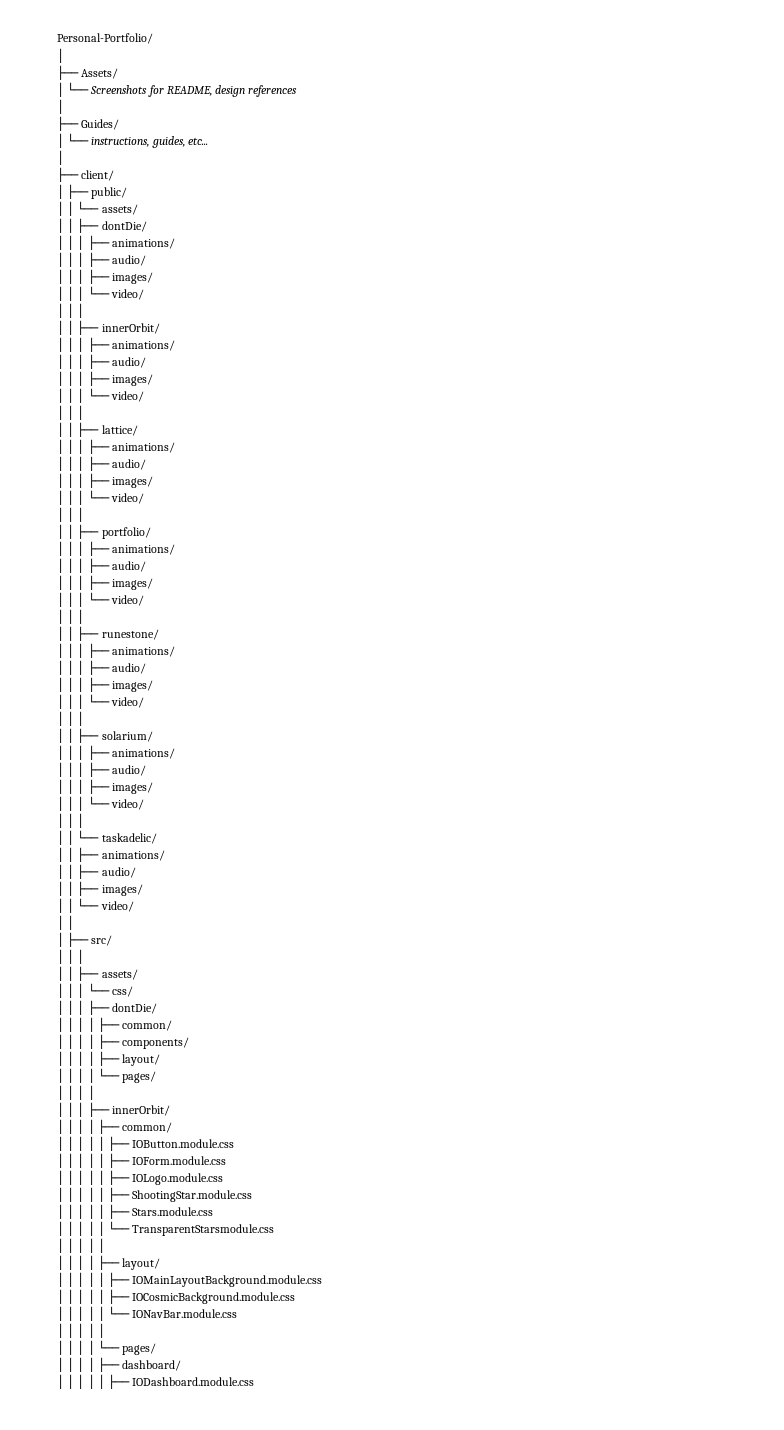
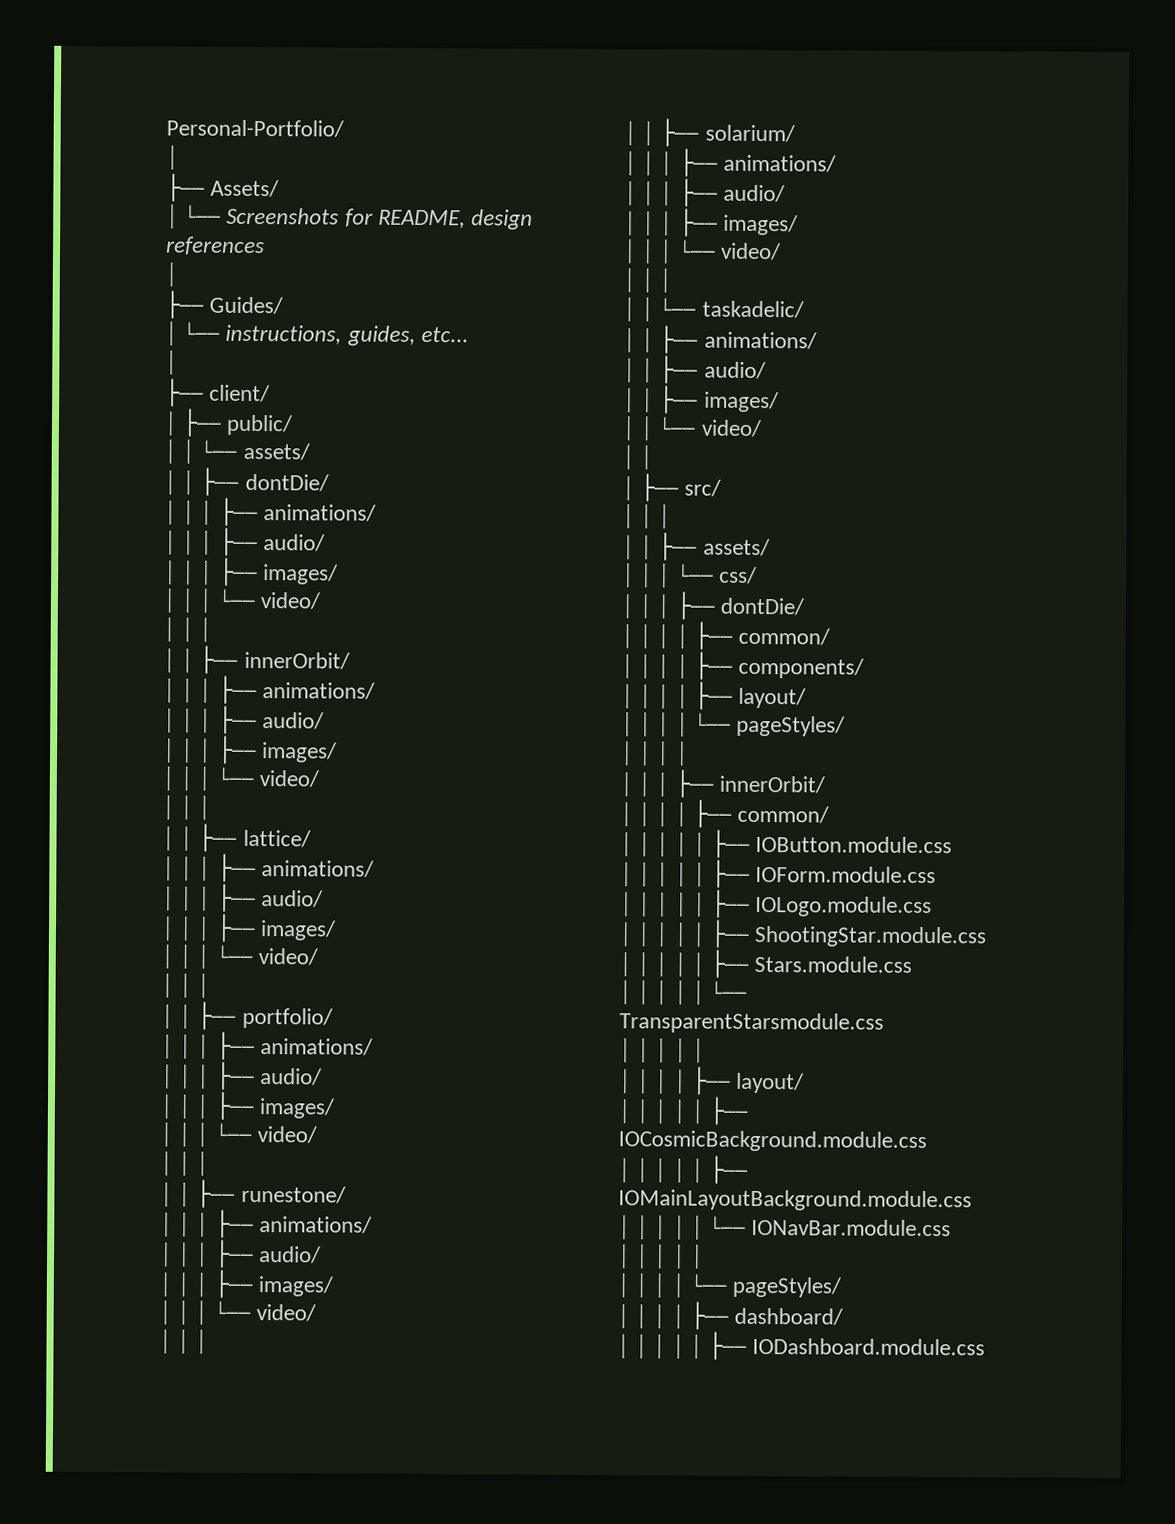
  │ │ │ │ ├── components/
  │ │ │ │ ├── layout/
- │ │ │ │ └── pages/
+ │ │ │ │ └── pageStyles/
+ │ │ │ │ │ ├── IOCosmicBackground.module.css
  │ │ │ │ │ ├── IOMainLayoutBackground.module.css
- │ │ │ │ │ ├── IOCosmicBackground.module.css
  │ │ │ │ │ └── IONavBar.module.css
  │ │ │ │ │
- │ │ │ │ └── pages/
+ │ │ │ │ └── pageStyles/

